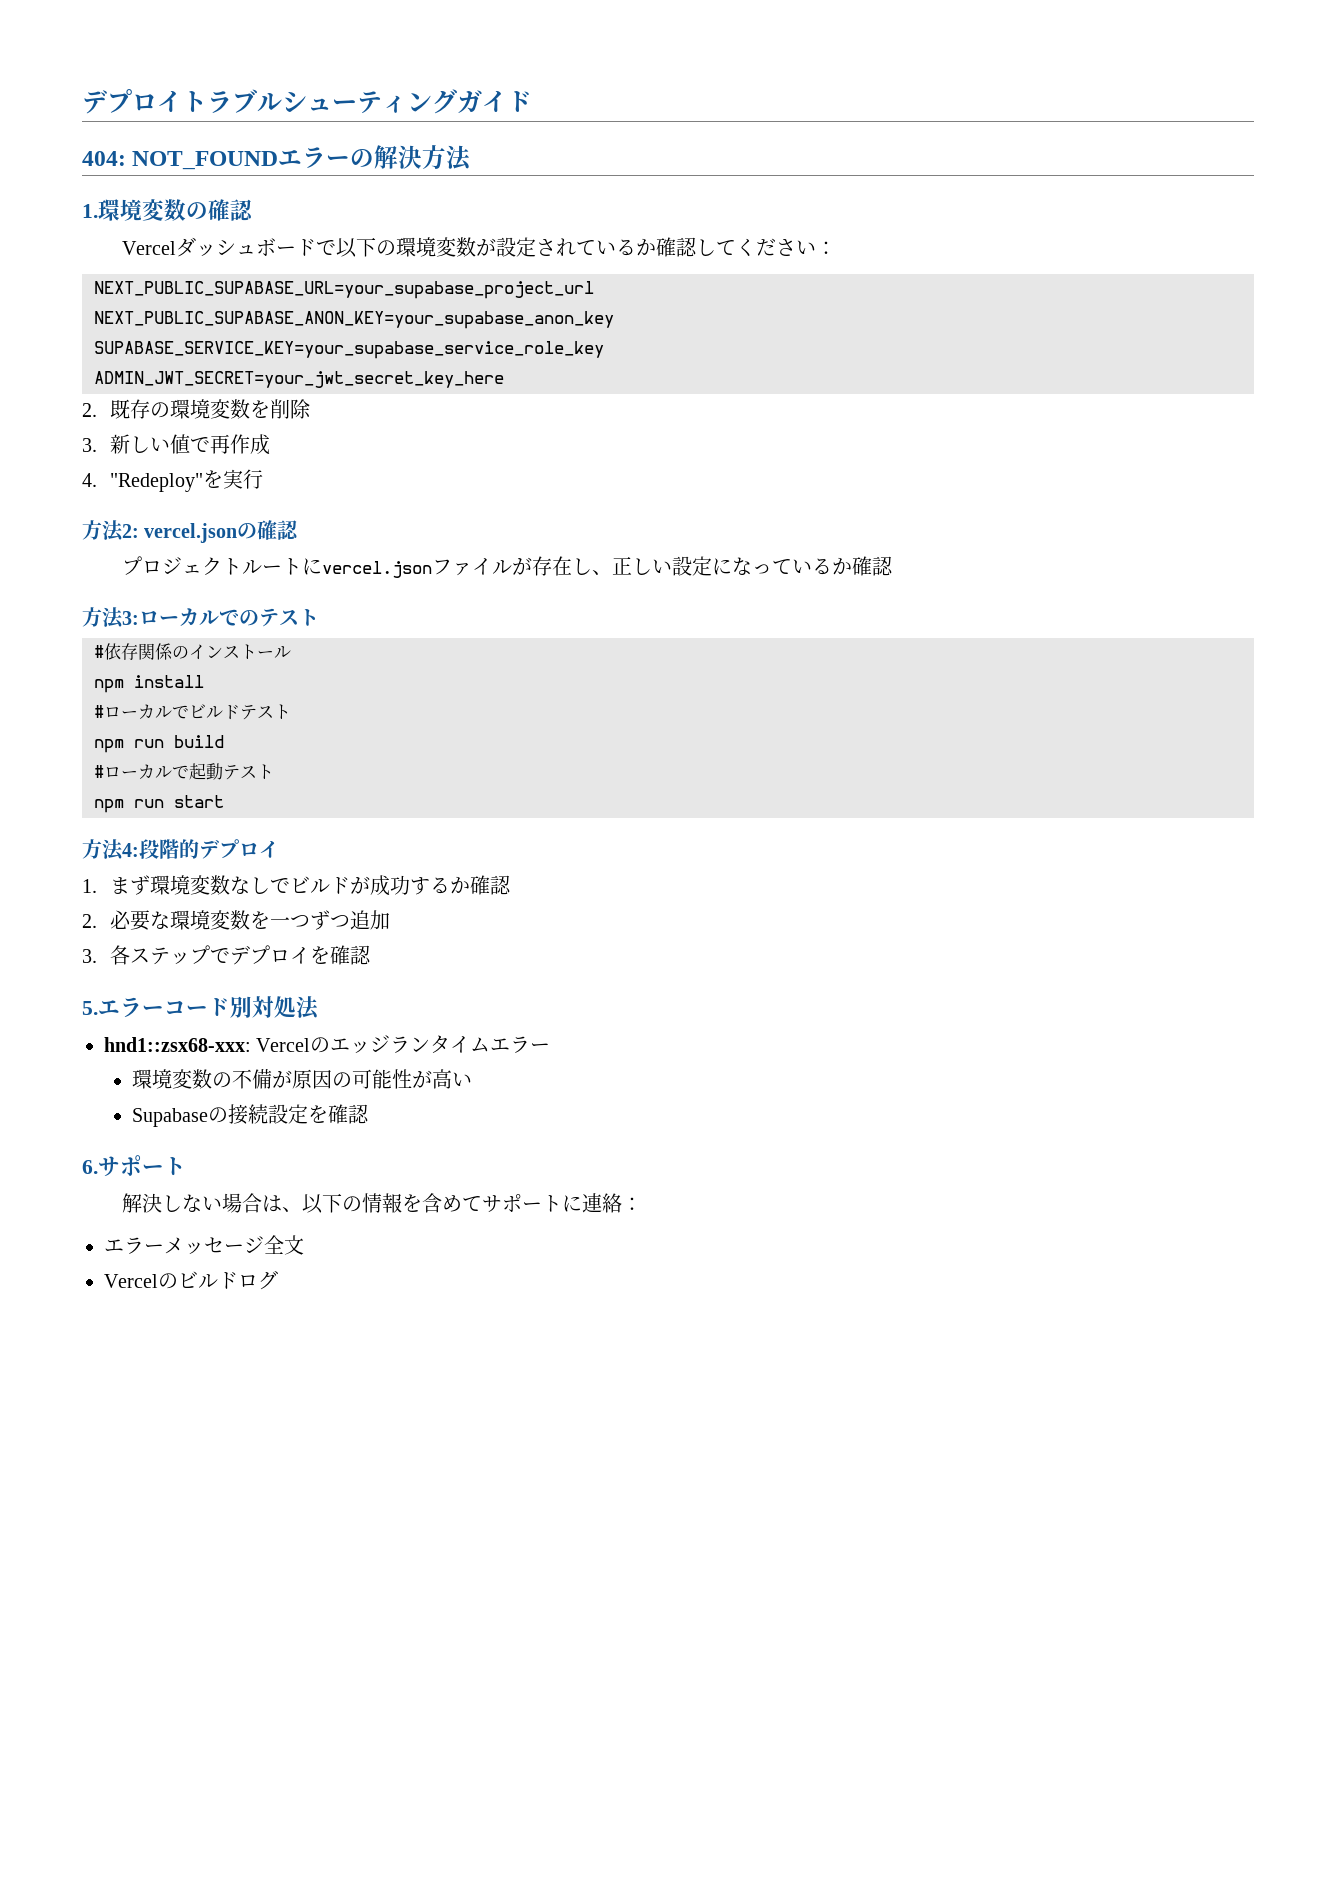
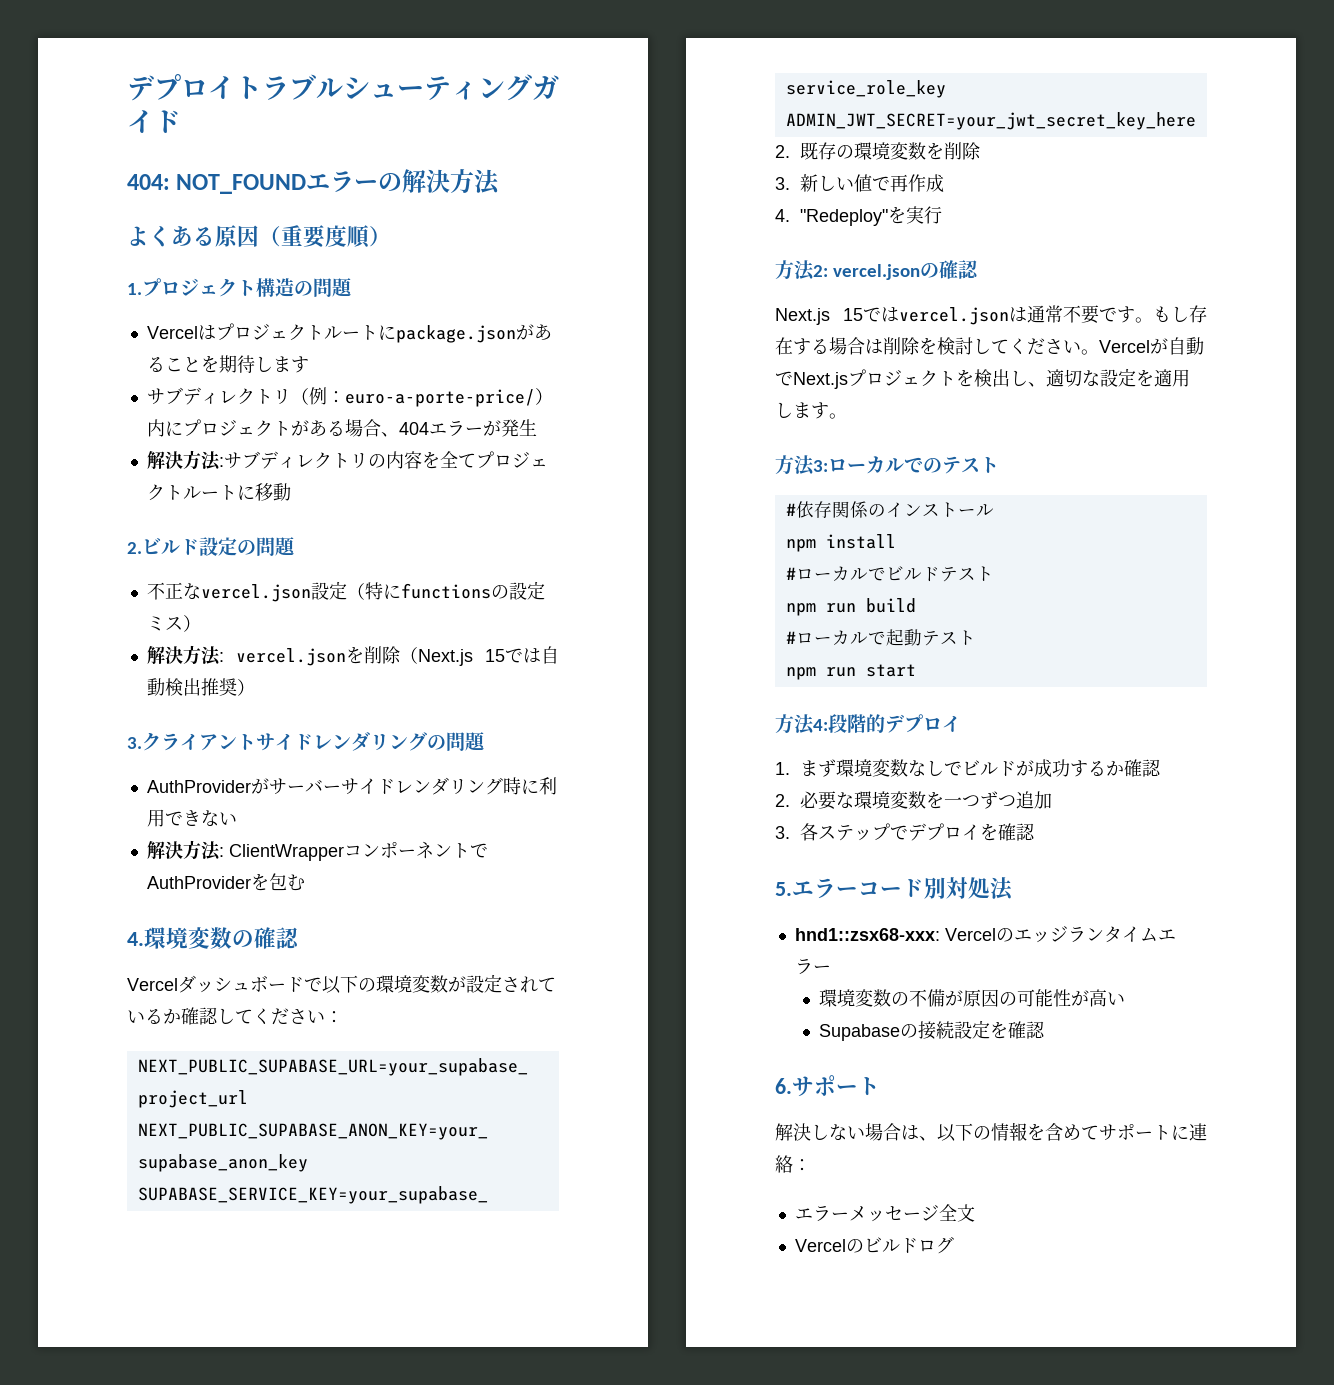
- 1.環境変数の確認
+ よくある原因（重要度順）
+ 1.プロジェクト構造の問題
+ Vercelはプロジェクトルートにpackage.jsonがあることを期待します
+ サブディレクトリ（例：euro-a-porte-price/）内にプロジェクトがある場合、404エラーが発生
+ 解決方法:サブディレクトリの内容を全てプロジェクトルートに移動
+ 2.ビルド設定の問題
+ 不正なvercel.json設定（特にfunctionsの設定ミス）
+ 解決方法: vercel.jsonを削除（Next.js 15では自動検出推奨）
+ 3.クライアントサイドレンダリングの問題
+ AuthProviderがサーバーサイドレンダリング時に利用できない
+ 解決方法: ClientWrapperコンポーネントでAuthProviderを包む
+ 4.環境変数の確認
- プロジェクトルートにvercel.jsonファイルが存在し、正しい設定になっているか確認
+ Next.js 15ではvercel.jsonは通常不要です。もし存在する場合は削除を検討してください。Vercelが自動でNext.jsプロジェクトを検出し、適切な設定を適用します。

